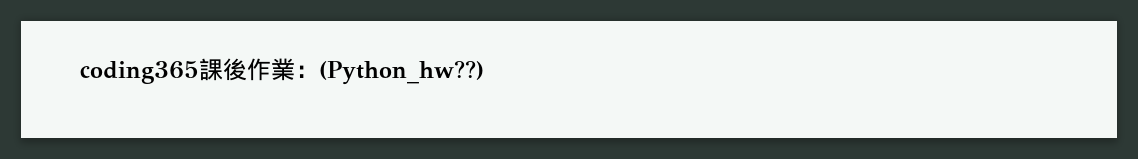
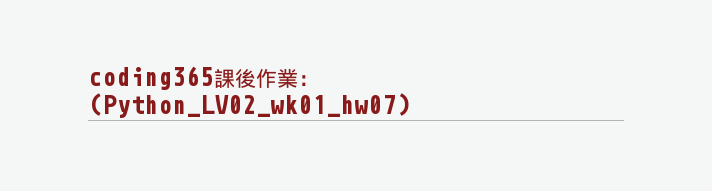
- coding365課後作業：(Python_hw??)
+ coding365課後作業：(Python_LV02_wk01_hw07)

